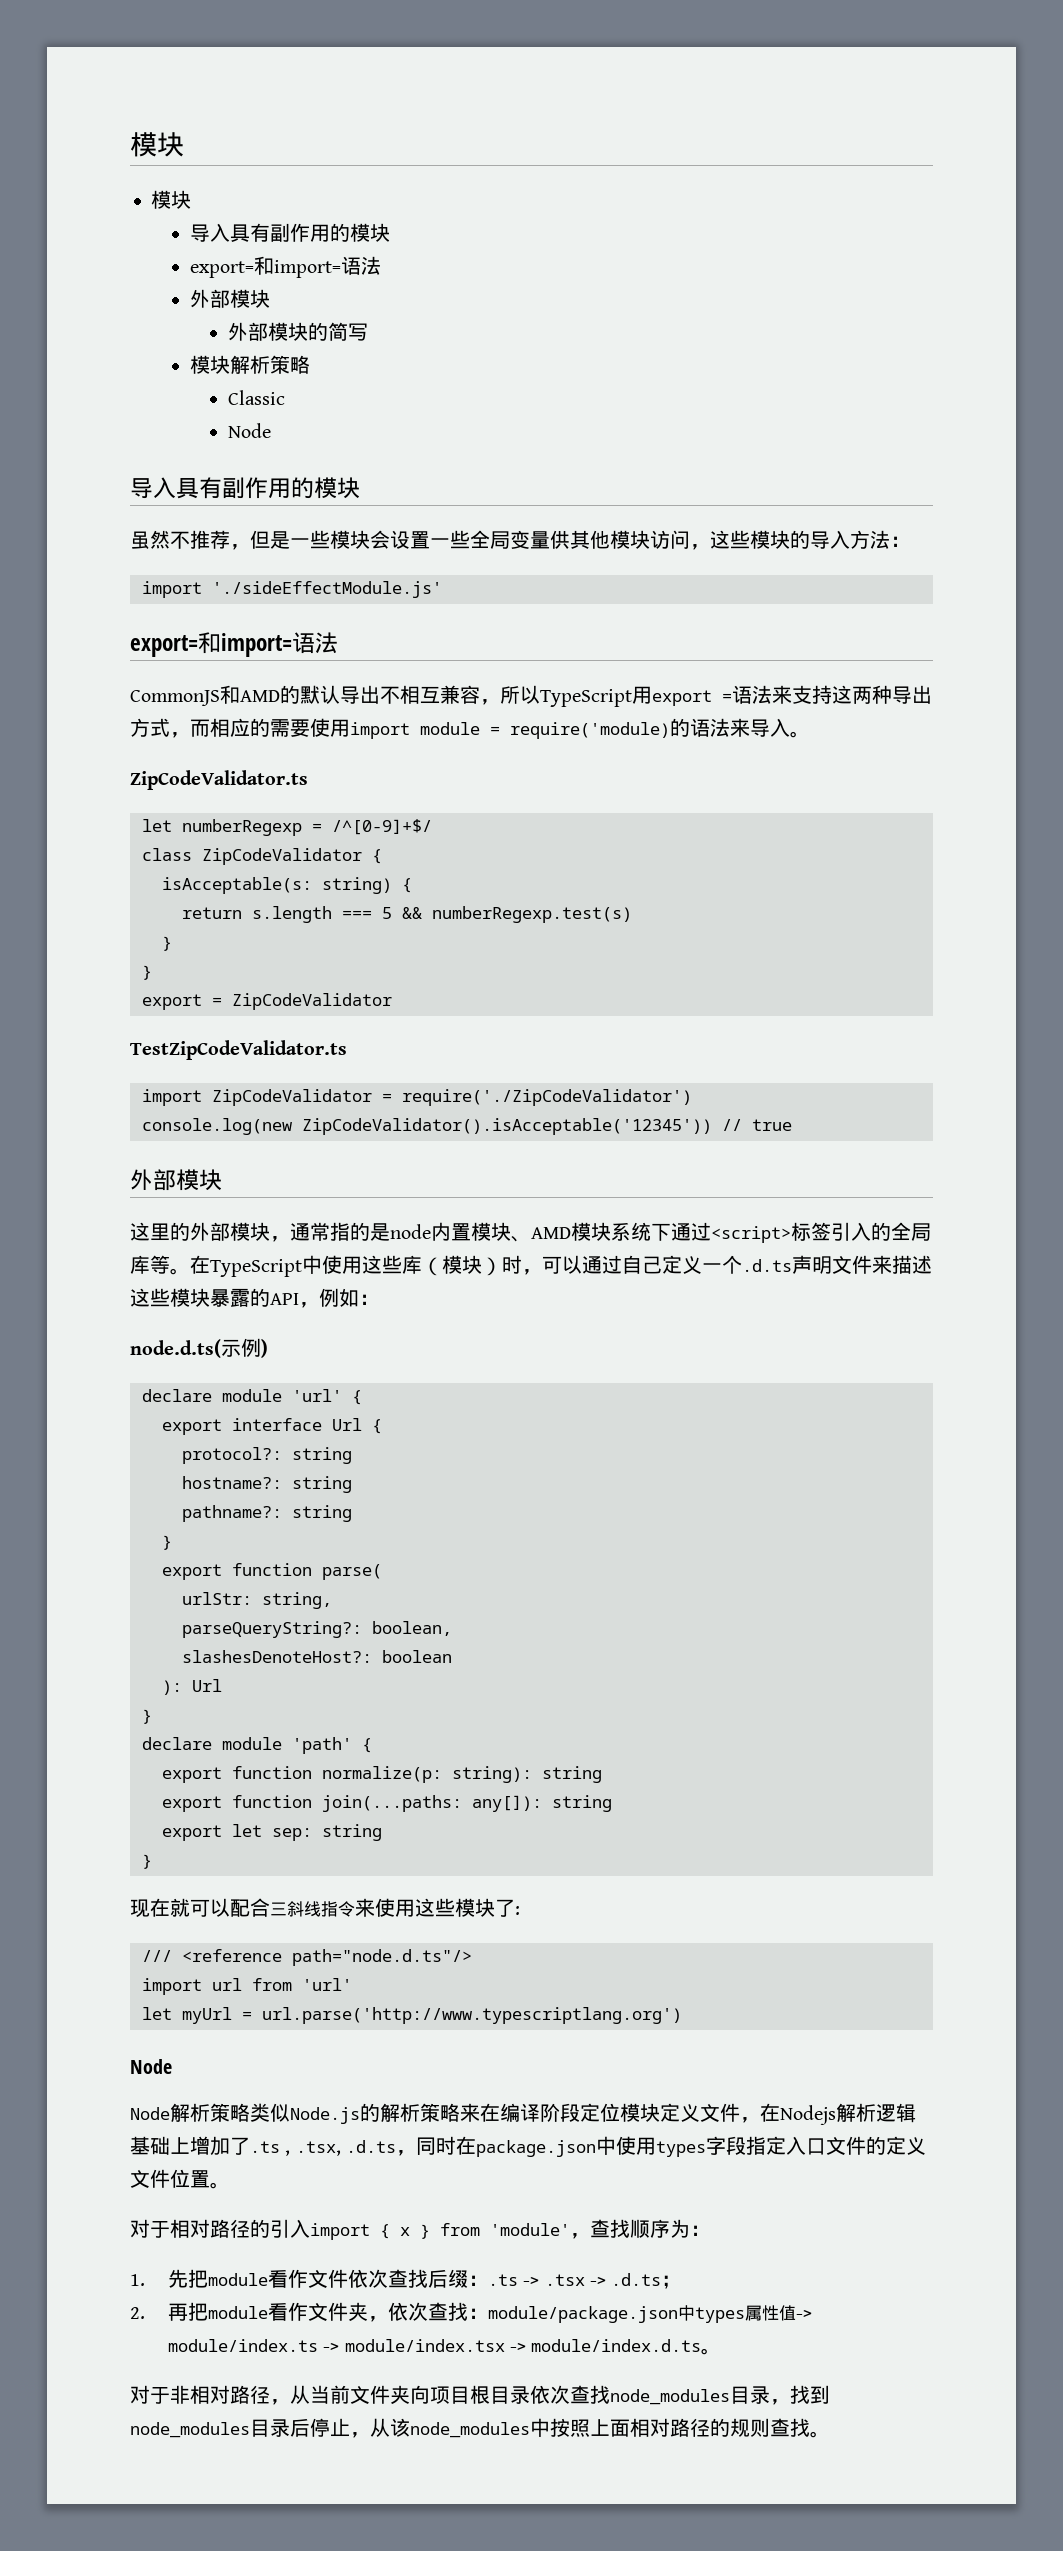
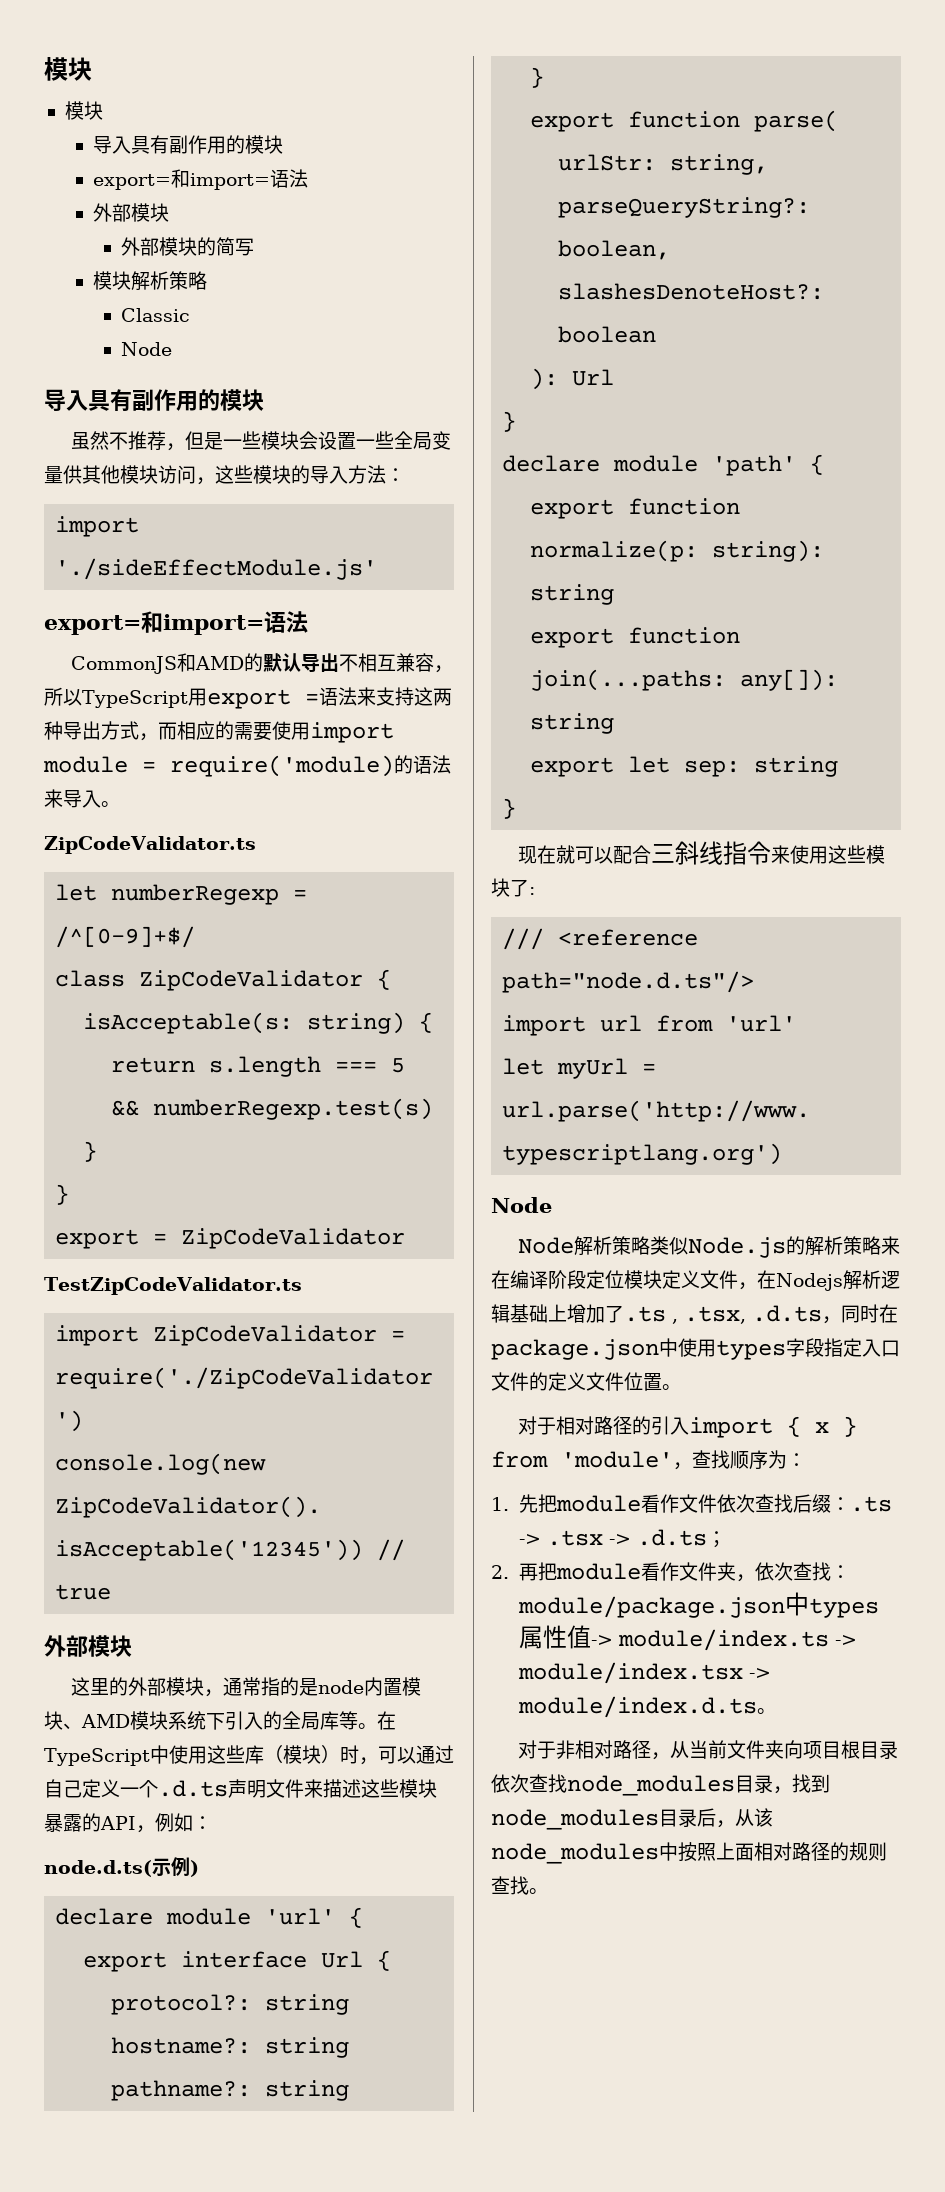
- 这里的外部模块，通常指的是node内置模块、AMD模块系统下通过<script>标签引入的全局库等。
+ 这里的外部模块，通常指的是node内置模块、AMD模块系统下引入的全局库等。
- 对于非相对路径，从当前文件夹向项目根目录依次查找node_modules目录，找到node_modules目录后停止，从该node_modules中按照上面相对路径的规则查找。
+ 对于非相对路径，从当前文件夹向项目根目录依次查找node_modules目录，找到node_modules目录后，从该node_modules中按照上面相对路径的规则查找。

